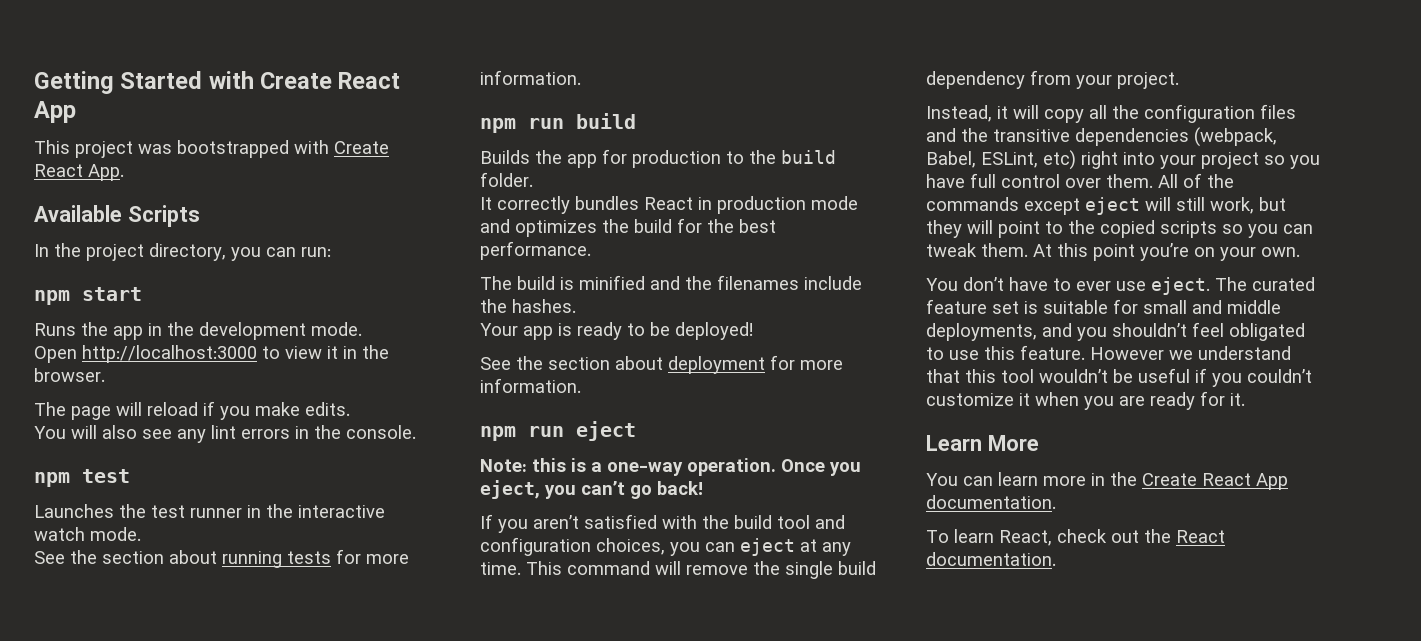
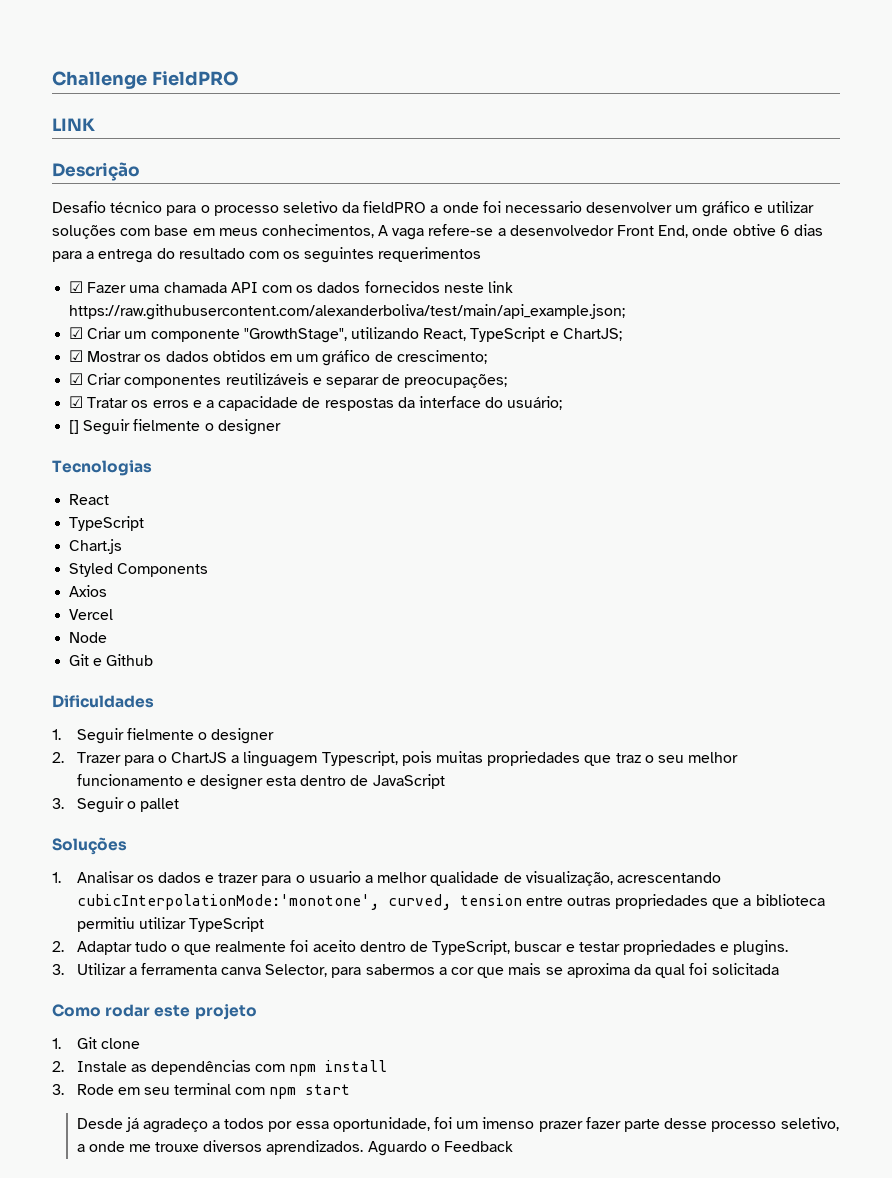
- Getting Started with Create React App
- This project was bootstrapped with Create React App.
- Available Scripts
- In the project directory, you can run:
- npm start
- Runs the app in the development mode.
- Open http://localhost:3000 to view it in the browser.
- The page will reload if you make edits.
- You will also see any lint errors in the console.
- npm test
- Launches the test runner in the interactive watch mode.
- See the section about running tests for more information.
- npm run build
- Builds the app for production to the build folder.
- It correctly bundles React in production mode and optimizes the build for the best performance.
- The build is minified and the filenames include the hashes.
- Your app is ready to be deployed!
- See the section about deployment for more information.
- npm run eject
- Note: this is a one-way operation. Once you eject, you can’t go back!
- If you aren’t satisfied with the build tool and configuration choices, you can eject at any time. This command will remove the single build dependency from your project.
- Instead, it will copy all the configuration files and the transitive dependencies (webpack, Babel, ESLint, etc) right into your project so you have full control over them. All of the commands except eject will still work, but they will point to the copied scripts so you can tweak them. At this point you’re on your own.
- You don’t have to ever use eject. The curated feature set is suitable for small and middle deployments, and you shouldn’t feel obligated to use this feature. However we understand that this tool wouldn’t be useful if you couldn’t customize it when you are ready for it.
- Learn More
- You can learn more in the Create React App documentation.
- To learn React, check out the React documentation.
+ Challenge FieldPRO
+ LINK
+ Descrição
+ Desafio técnico para o processo seletivo da fieldPRO a onde foi necessario desenvolver um gráfico e utilizar soluções com base em meus conhecimentos, A vaga refere-se a desenvolvedor Front End, onde obtive 6 dias para a entrega do resultado com os seguintes requerimentos
+ ☑ Fazer uma chamada API com os dados fornecidos neste link https://raw.githubusercontent.com/alexanderboliva/test/main/api_example.json;
+ ☑ Criar um componente "GrowthStage", utilizando React, TypeScript e ChartJS;
+ ☑ Mostrar os dados obtidos em um gráfico de crescimento;
+ ☑ Criar componentes reutilizáveis e separar de preocupações;
+ ☑ Tratar os erros e a capacidade de respostas da interface do usuário;
+ [] Seguir fielmente o designer
+ Tecnologias
+ React
+ TypeScript
+ Chart.js
+ Styled Components
+ Axios
+ Vercel
+ Node
+ Git e Github
+ Dificuldades
+ 1. Seguir fielmente o designer
+ 2. Trazer para o ChartJS a linguagem Typescript, pois muitas propriedades que traz o seu melhor funcionamento e designer esta dentro de JavaScript
+ 3. Seguir o pallet
+ Soluções
+ 1. Analisar os dados e trazer para o usuario a melhor qualidade de visualização, acrescentando cubicInterpolationMode:'monotone', curved, tension entre outras propriedades que a biblioteca permitiu utilizar TypeScript
+ 2. Adaptar tudo o que realmente foi aceito dentro de TypeScript, buscar e testar propriedades e plugins.
+ 3. Utilizar a ferramenta canva Selector, para sabermos a cor que mais se aproxima da qual foi solicitada
+ Como rodar este projeto
+ 1. Git clone
+ 2. Instale as dependências com npm install
+ 3. Rode em seu terminal com npm start
+ Desde já agradeço a todos por essa oportunidade, foi um imenso prazer fazer parte desse processo seletivo, a onde me trouxe diversos aprendizados. Aguardo o Feedback

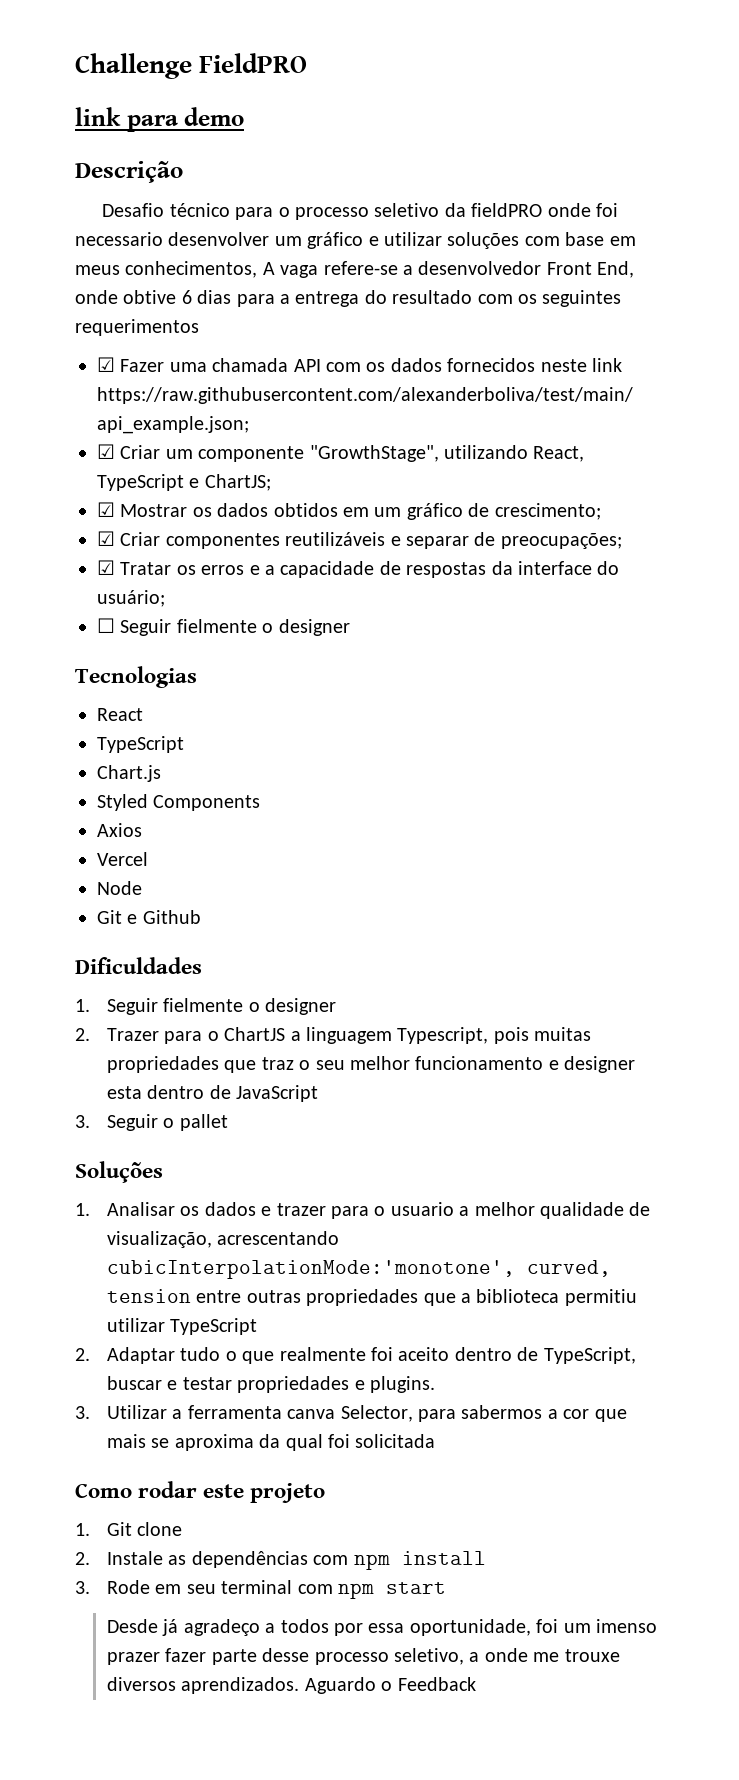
- LINK
+ link para demo
- Desafio técnico para o processo seletivo da fieldPRO a onde foi necessario desenvolver um gráfico e utilizar soluções com base em meus conhecimentos, A vaga refere-se a desenvolvedor Front End, onde obtive 6 dias para a entrega do resultado com os seguintes requerimentos
+ Desafio técnico para o processo seletivo da fieldPRO onde foi necessario desenvolver um gráfico e utilizar soluções com base em meus conhecimentos, A vaga refere-se a desenvolvedor Front End, onde obtive 6 dias para a entrega do resultado com os seguintes requerimentos
- [] Seguir fielmente o designer
+ ☐ Seguir fielmente o designer

